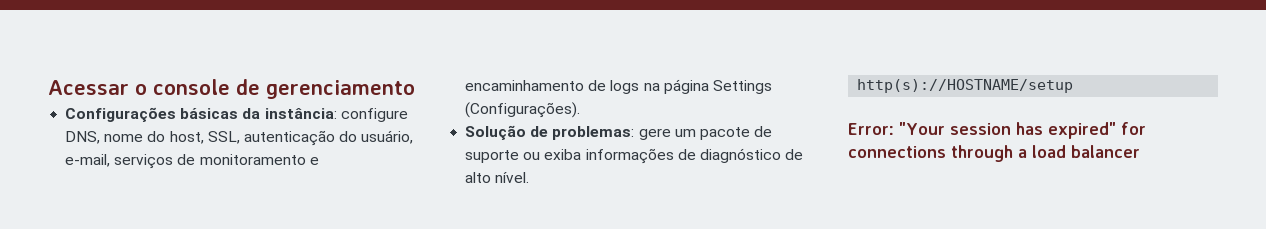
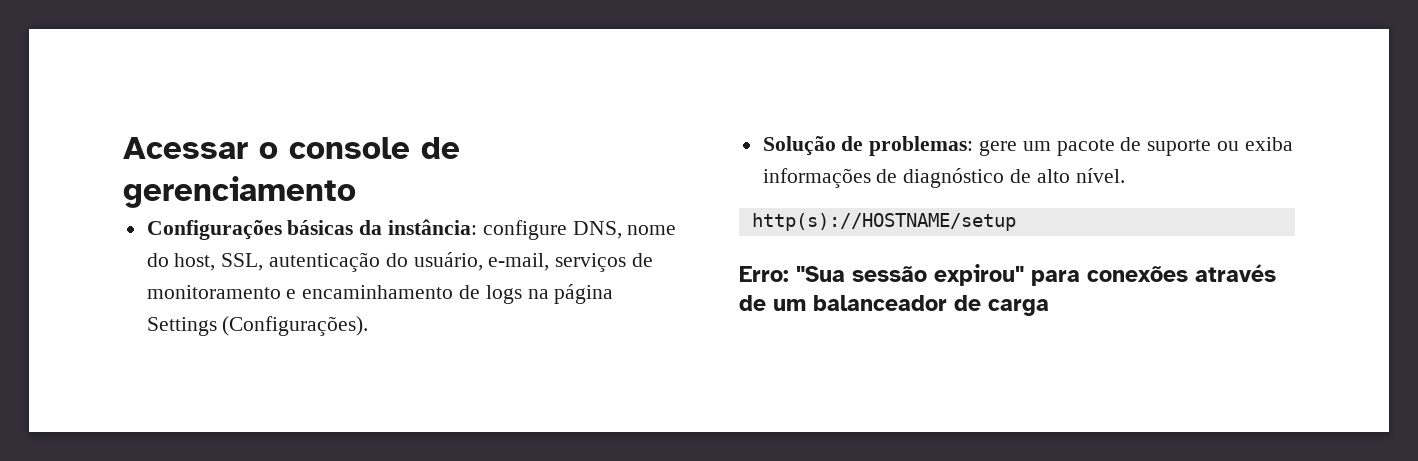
- Error: "Your session has expired" for connections through a load balancer
+ Erro: "Sua sessão expirou" para conexões através de um balanceador de carga

